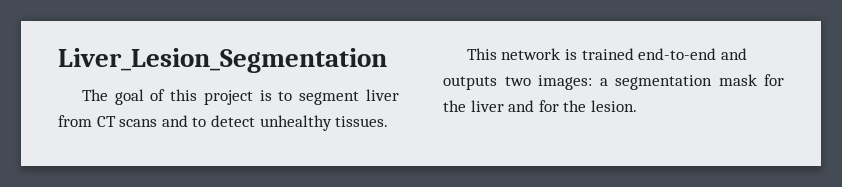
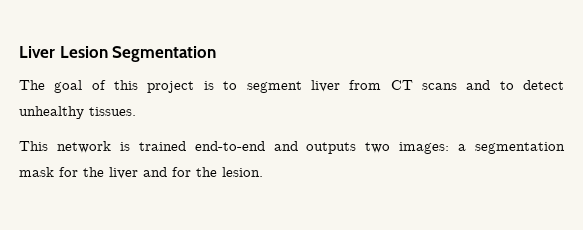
- Liver_Lesion_Segmentation
+ Liver Lesion Segmentation

